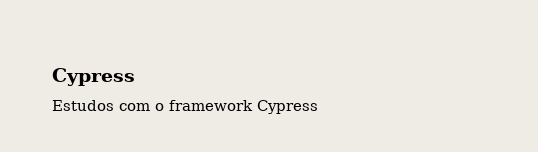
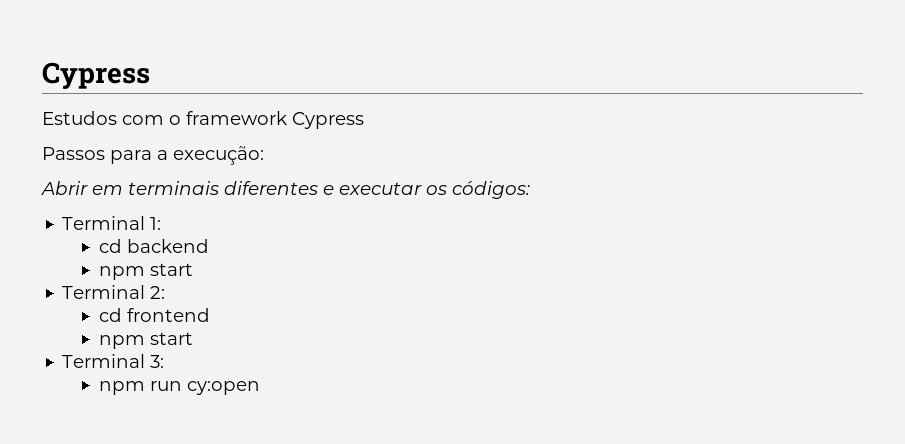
+ Passos para a execução:
+ Abrir em terminais diferentes e executar os códigos:
+ Terminal 1:
+ cd backend
+ npm start
+ Terminal 2:
+ cd frontend
+ npm start
+ Terminal 3:
+ npm run cy:open

